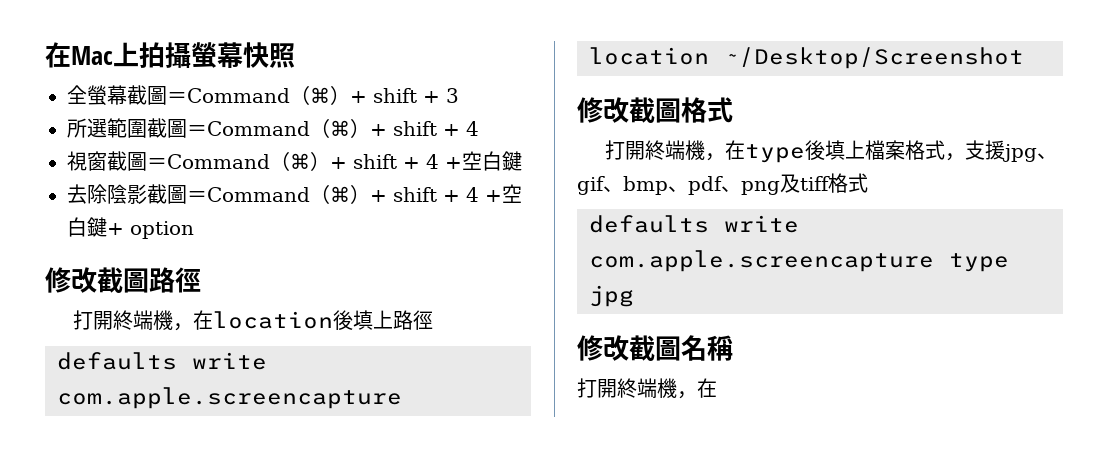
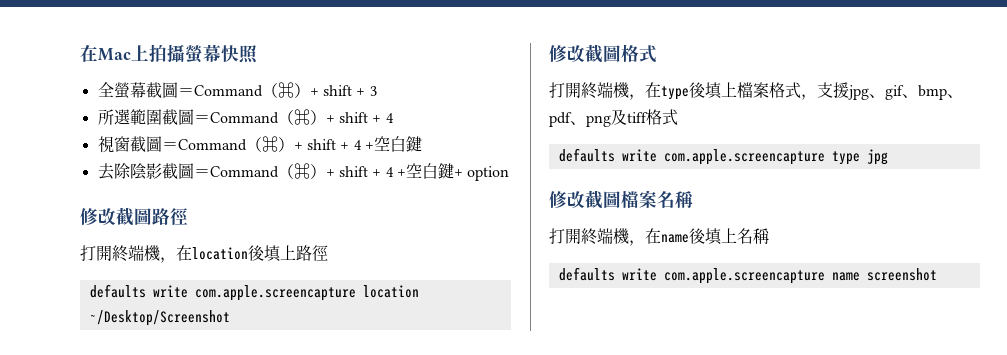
- 修改截圖名稱
- 打開終端機，在
+ 修改截圖檔案名稱
+ 打開終端機，在name後填上名稱
+ defaults write com.apple.screencapture name screenshot

